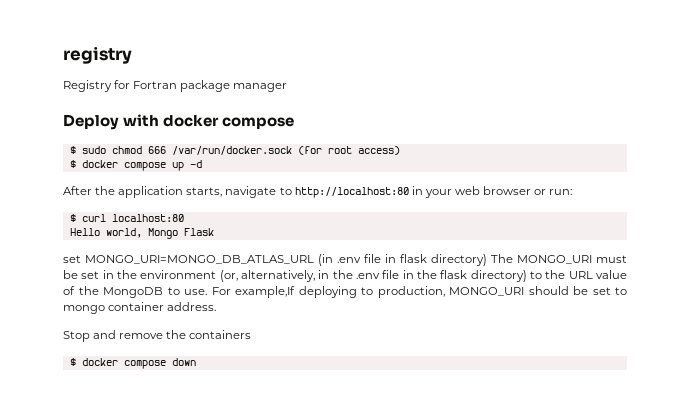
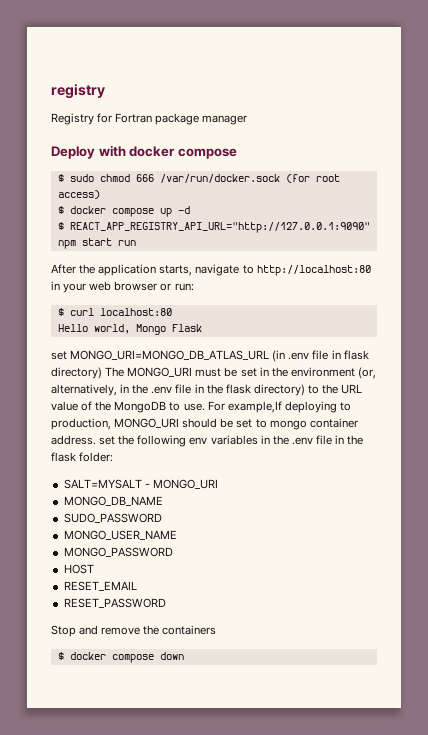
+ $ REACT_APP_REGISTRY_API_URL="http://127.0.0.1:9090" npm start run
- For example,If deploying to production, MONGO_URI should be set to mongo container address.
+ For example,If deploying to production, MONGO_URI should be set to mongo container address. set the following env variables in the .env file in the flask folder:
+ SALT=MYSALT - MONGO_URI
+ MONGO_DB_NAME
+ SUDO_PASSWORD
+ MONGO_USER_NAME
+ MONGO_PASSWORD
+ HOST
+ RESET_EMAIL
+ RESET_PASSWORD

